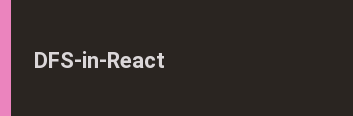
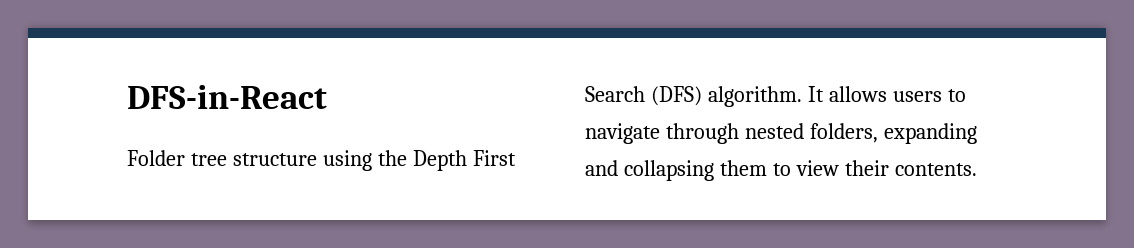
+ Folder tree structure using the Depth First Search (DFS) algorithm. It allows users to navigate through nested folders, expanding and collapsing them to view their contents.

